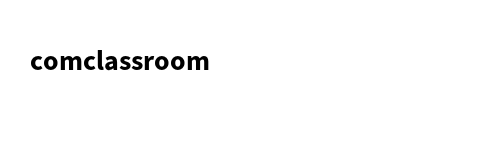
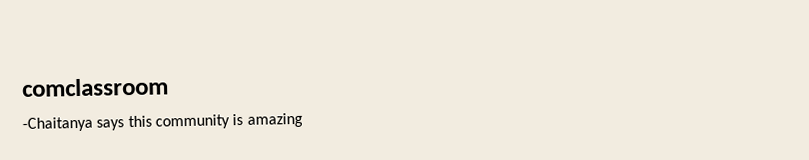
+ -Chaitanya says this community is amazing

